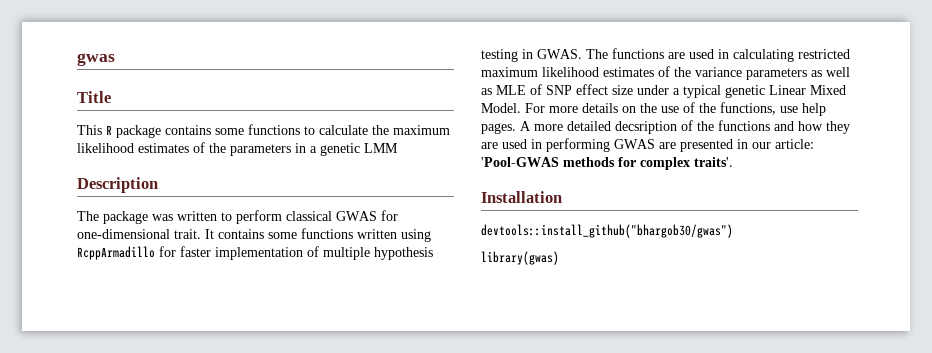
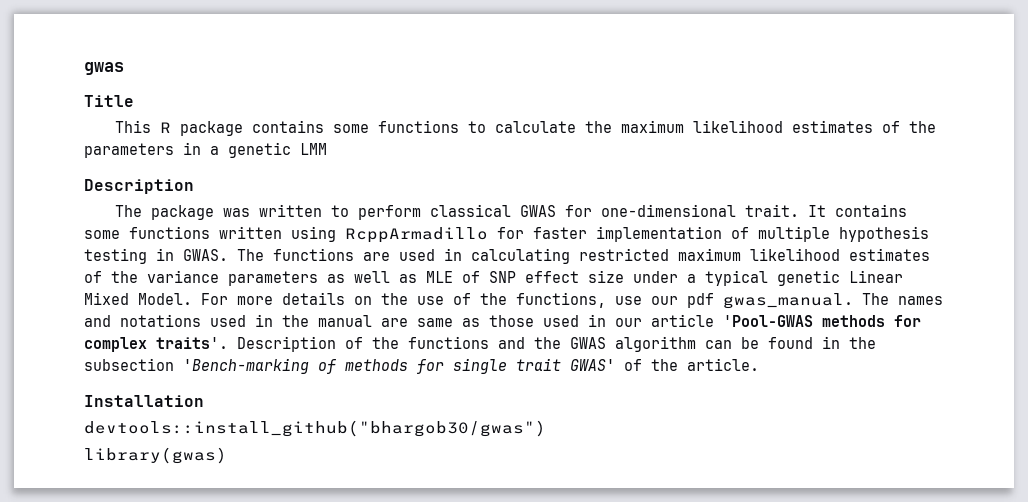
- For more details on the use of the functions, use help pages. A more detailed decsription of the functions and how they are used in performing GWAS are presented in our article: 'Pool-GWAS methods for complex traits'.
+ For more details on the use of the functions, use our pdf gwas_manual. The names and notations used in the manual are same as those used in our article 'Pool-GWAS methods for complex traits'. Description of the functions and the GWAS algorithm can be found in the subsection 'Bench-marking of methods for single trait GWAS' of the article.

